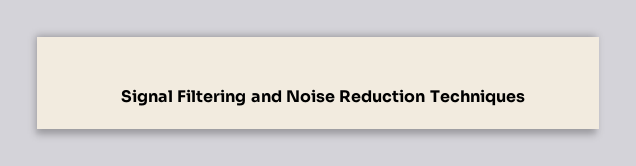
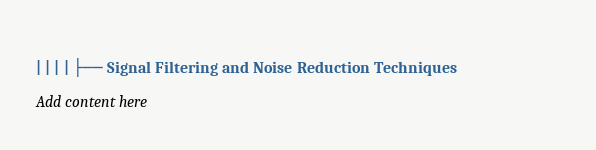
- Signal Filtering and Noise Reduction Techniques
+ | | | | ├── Signal Filtering and Noise Reduction Techniques
+ Add content here

